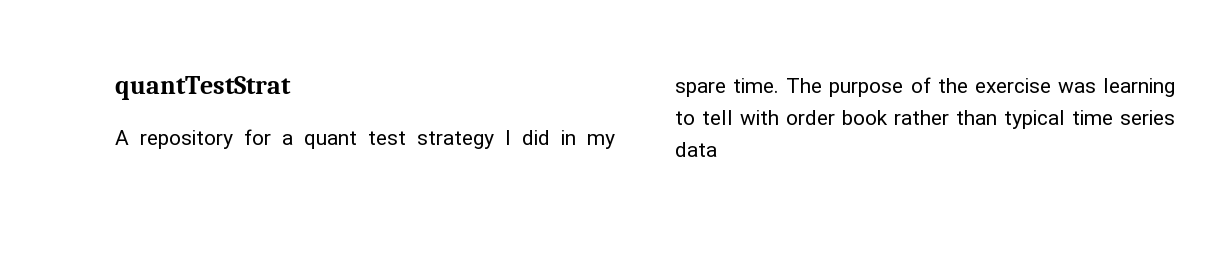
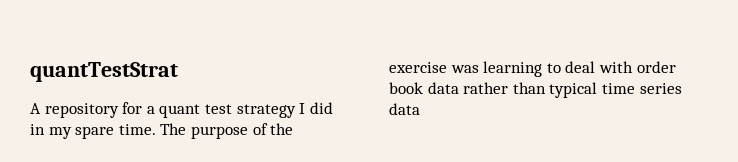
- The purpose of the exercise was learning to tell with order book rather than typical time series data
+ The purpose of the exercise was learning to deal with order book data rather than typical time series data

